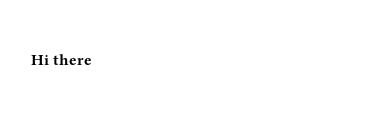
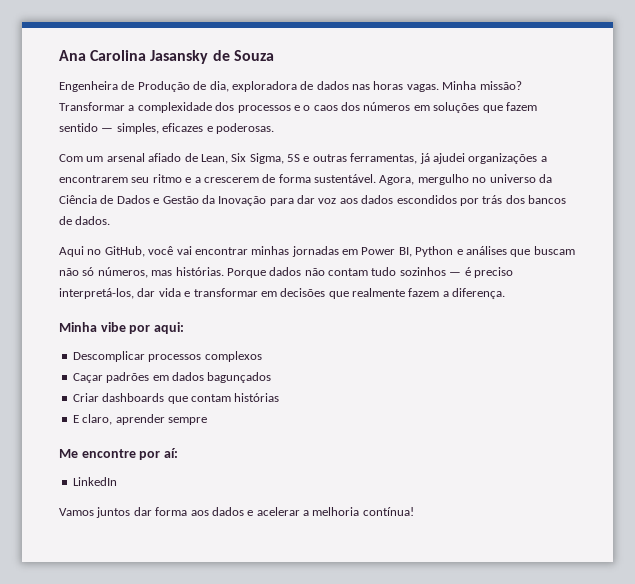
- Hi there
+ Ana Carolina Jasansky de Souza
+ Engenheira de Produção de dia, exploradora de dados nas horas vagas. Minha missão? Transformar a complexidade dos processos e o caos dos números em soluções que fazem sentido — simples, eficazes e poderosas.
+ Com um arsenal afiado de Lean, Six Sigma, 5S e outras ferramentas, já ajudei organizações a encontrarem seu ritmo e a crescerem de forma sustentável. Agora, mergulho no universo da Ciência de Dados e Gestão da Inovação para dar voz aos dados escondidos por trás dos bancos de dados.
+ Aqui no GitHub, você vai encontrar minhas jornadas em Power BI, Python e análises que buscam não só números, mas histórias. Porque dados não contam tudo sozinhos — é preciso interpretá-los, dar vida e transformar em decisões que realmente fazem a diferença.
+ Minha vibe por aqui:
+ Descomplicar processos complexos
+ Caçar padrões em dados bagunçados
+ Criar dashboards que contam histórias
+ E claro, aprender sempre
+ Me encontre por aí:
+ LinkedIn
+ Vamos juntos dar forma aos dados e acelerar a melhoria contínua!

